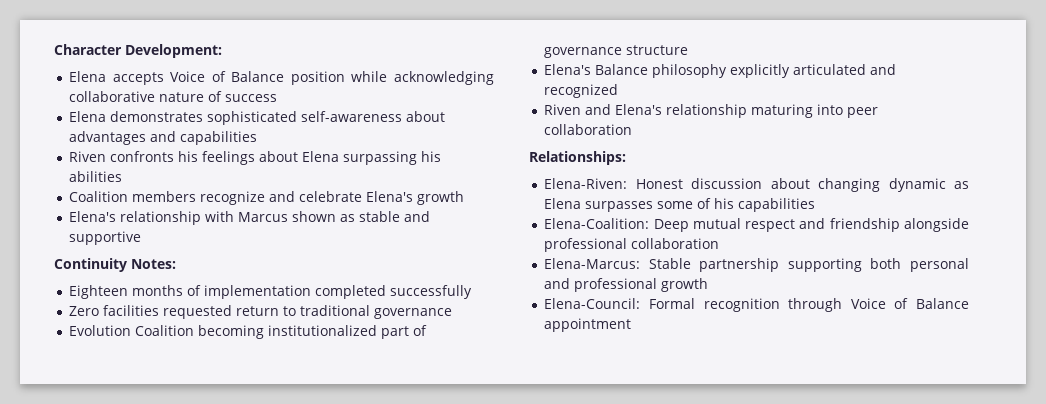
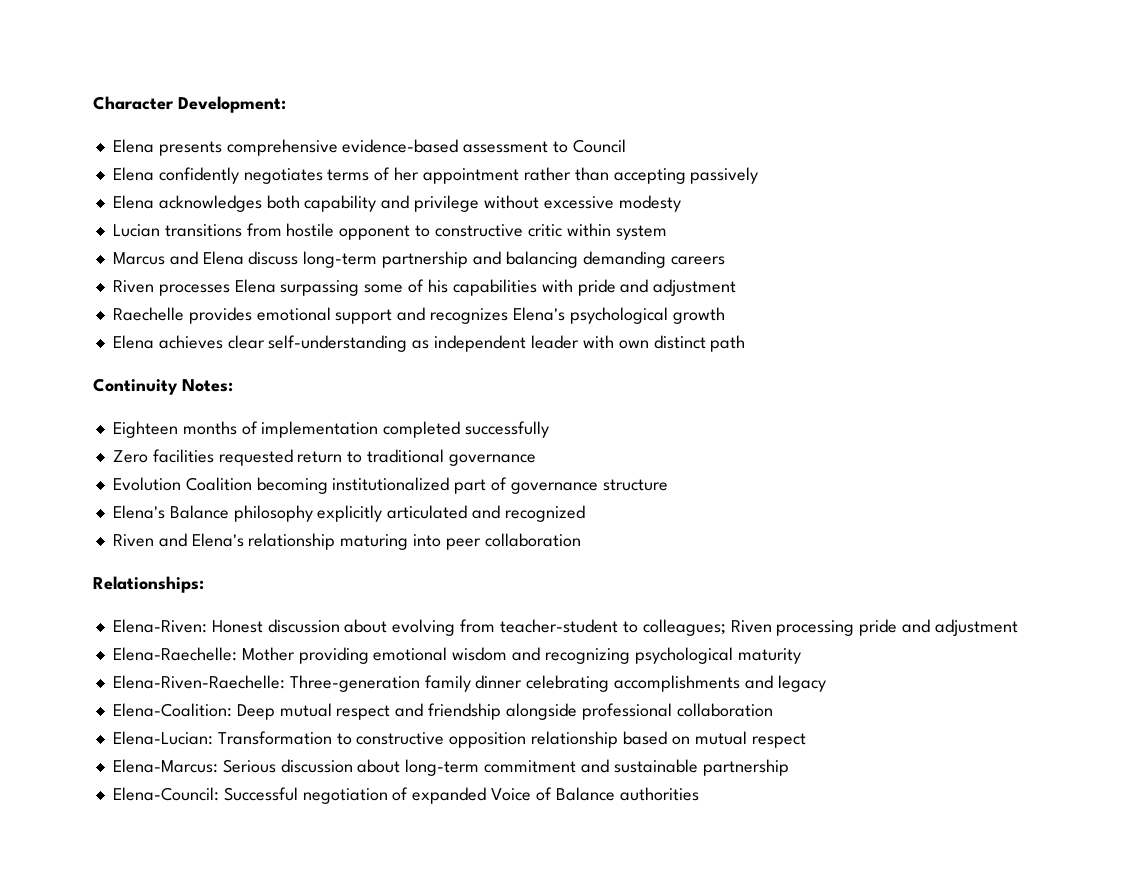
- Elena accepts Voice of Balance position while acknowledging collaborative nature of success
- Elena demonstrates sophisticated self-awareness about advantages and capabilities
- Riven confronts his feelings about Elena surpassing his abilities
- Coalition members recognize and celebrate Elena's growth
- Elena's relationship with Marcus shown as stable and supportive
+ Elena presents comprehensive evidence-based assessment to Council
+ Elena confidently negotiates terms of her appointment rather than accepting passively
+ Elena acknowledges both capability and privilege without excessive modesty
+ Lucian transitions from hostile opponent to constructive critic within system
+ Marcus and Elena discuss long-term partnership and balancing demanding careers
+ Riven processes Elena surpassing some of his capabilities with pride and adjustment
+ Raechelle provides emotional support and recognizes Elena's psychological growth
+ Elena achieves clear self-understanding as independent leader with own distinct path
- Elena-Riven: Honest discussion about changing dynamic as Elena surpasses some of his capabilities
+ Elena-Riven: Honest discussion about evolving from teacher-student to colleagues; Riven processing pride and adjustment
+ Elena-Raechelle: Mother providing emotional wisdom and recognizing psychological maturity
+ Elena-Riven-Raechelle: Three-generation family dinner celebrating accomplishments and legacy
- Elena-Marcus: Stable partnership supporting both personal and professional growth
- Elena-Council: Formal recognition through Voice of Balance appointment
+ Elena-Lucian: Transformation to constructive opposition relationship based on mutual respect
+ Elena-Marcus: Serious discussion about long-term commitment and sustainable partnership
+ Elena-Council: Successful negotiation of expanded Voice of Balance authorities

